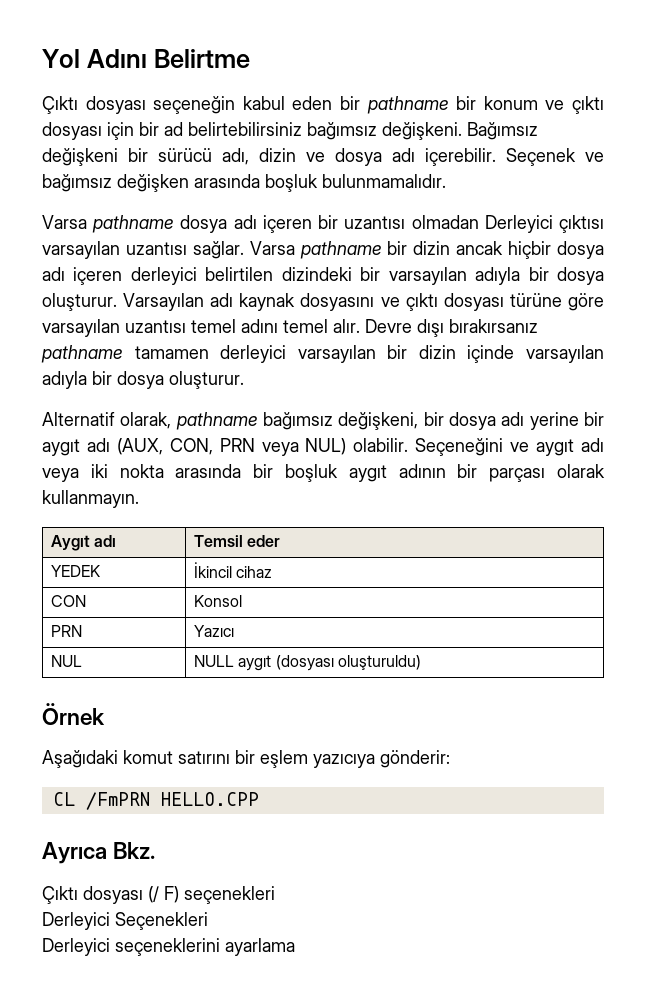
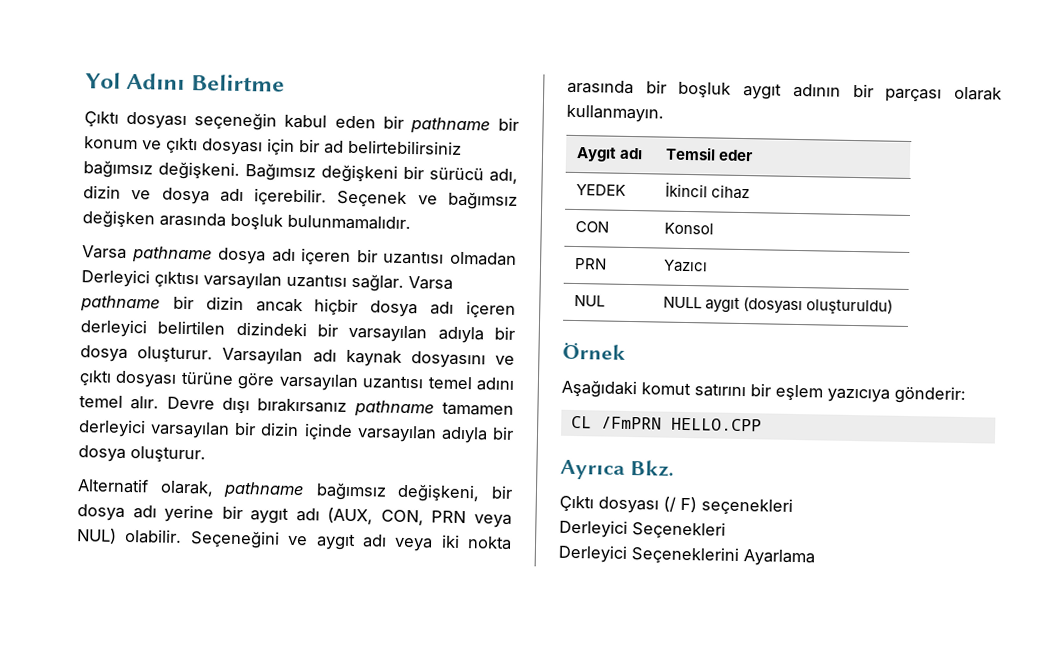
- Derleyici seçeneklerini ayarlama
+ Derleyici Seçeneklerini Ayarlama

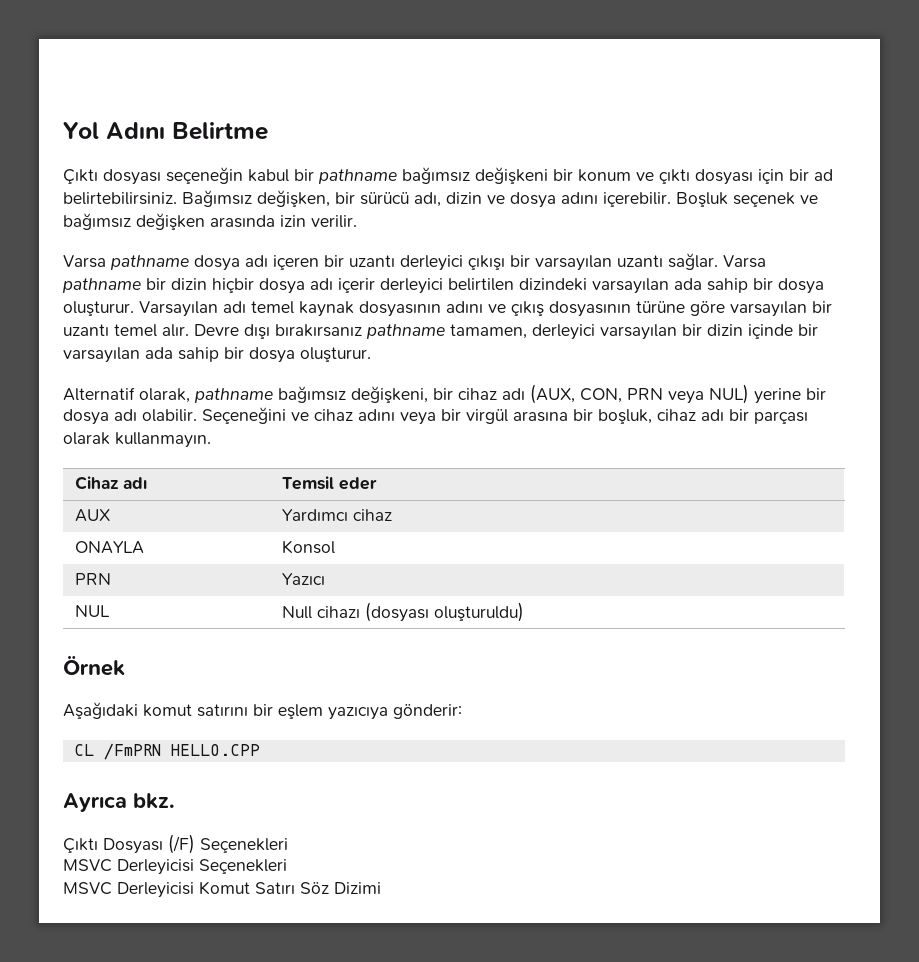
- Çıktı dosyası seçeneğin kabul eden bir pathname bir konum ve çıktı dosyası için bir ad belirtebilirsiniz bağımsız değişkeni. Bağımsız değişkeni bir sürücü adı, dizin ve dosya adı içerebilir. Seçenek ve bağımsız değişken arasında boşluk bulunmamalıdır.
+ Çıktı dosyası seçeneğin kabul bir pathname bağımsız değişkeni bir konum ve çıktı dosyası için bir ad belirtebilirsiniz. Bağımsız değişken, bir sürücü adı, dizin ve dosya adını içerebilir. Boşluk seçenek ve bağımsız değişken arasında izin verilir.
- Varsa pathname dosya adı içeren bir uzantısı olmadan Derleyici çıktısı varsayılan uzantısı sağlar.
+ Varsa pathname dosya adı içeren bir uzantı derleyici çıkışı bir varsayılan uzantı sağlar.
- Varsa pathname bir dizin ancak hiçbir dosya adı içeren derleyici belirtilen dizindeki bir varsayılan adıyla bir dosya oluşturur.
+ Varsa pathname bir dizin hiçbir dosya adı içerir derleyici belirtilen dizindeki varsayılan ada sahip bir dosya oluşturur.
- Varsayılan adı kaynak dosyasını ve çıktı dosyası türüne göre varsayılan uzantısı temel adını temel alır.
+ Varsayılan adı temel kaynak dosyasının adını ve çıkış dosyasının türüne göre varsayılan bir uzantı temel alır.
- Devre dışı bırakırsanız pathname tamamen derleyici varsayılan bir dizin içinde varsayılan adıyla bir dosya oluşturur.
+ Devre dışı bırakırsanız pathname tamamen, derleyici varsayılan bir dizin içinde bir varsayılan ada sahip bir dosya oluşturur.
- Alternatif olarak, pathname bağımsız değişkeni, bir dosya adı yerine bir aygıt adı (AUX, CON, PRN veya NUL) olabilir. Seçeneğini ve aygıt adı veya iki nokta arasında bir boşluk aygıt adının bir parçası olarak kullanmayın.
+ Alternatif olarak, pathname bağımsız değişkeni, bir cihaz adı (AUX, CON, PRN veya NUL) yerine bir dosya adı olabilir. Seçeneğini ve cihaz adını veya bir virgül arasına bir boşluk, cihaz adı bir parçası olarak kullanmayın.
- Aygıt adı | Temsil eder
+ Cihaz adı | Temsil eder
- YEDEK | İkincil cihaz
+ AUX | Yardımcı cihaz
- CON | Konsol
+ ONAYLA | Konsol
- NUL | NULL aygıt (dosyası oluşturuldu)
+ NUL | Null cihazı (dosyası oluşturuldu)
- Ayrıca Bkz.
- Çıktı dosyası (/ F) seçenekleri
- Derleyici Seçenekleri
- Derleyici Seçeneklerini Ayarlama
+ Ayrıca bkz.
+ Çıktı Dosyası (/F) Seçenekleri
+ MSVC Derleyicisi Seçenekleri
+ MSVC Derleyicisi Komut Satırı Söz Dizimi

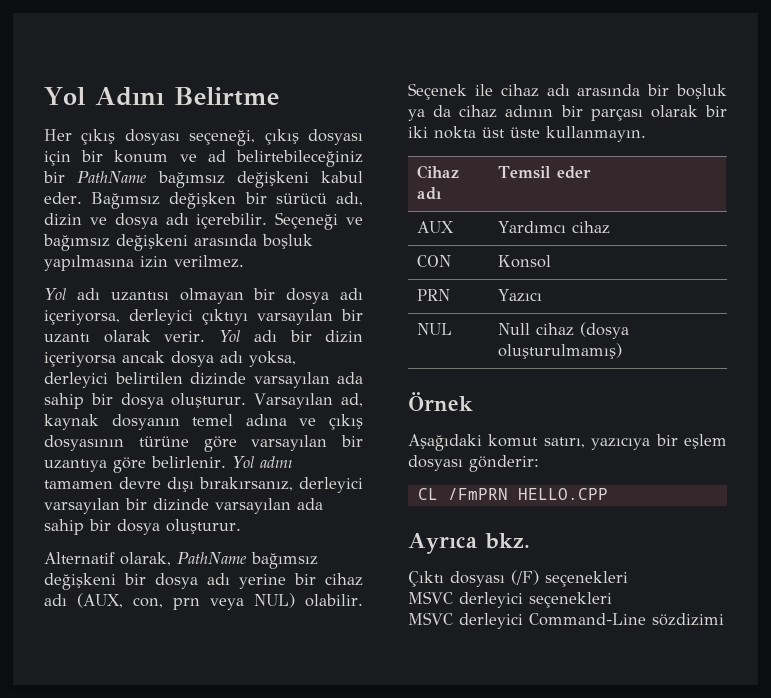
- Çıktı dosyası seçeneğin kabul bir pathname bağımsız değişkeni bir konum ve çıktı dosyası için bir ad belirtebilirsiniz. Bağımsız değişken, bir sürücü adı, dizin ve dosya adını içerebilir. Boşluk seçenek ve bağımsız değişken arasında izin verilir.
- Varsa pathname dosya adı içeren bir uzantı derleyici çıkışı bir varsayılan uzantı sağlar. Varsa pathname bir dizin hiçbir dosya adı içerir derleyici belirtilen dizindeki varsayılan ada sahip bir dosya oluşturur.
+ Her çıkış dosyası seçeneği, çıkış dosyası için bir konum ve ad belirtebileceğiniz bir PathName bağımsız değişkeni kabul eder. Bağımsız değişken bir sürücü adı, dizin ve dosya adı içerebilir. Seçeneği ve bağımsız değişkeni arasında boşluk yapılmasına izin verilmez.
+ Yol adı uzantısı olmayan bir dosya adı içeriyorsa, derleyici çıktıyı varsayılan bir uzantı olarak verir. Yol adı bir dizin içeriyorsa ancak dosya adı yoksa, derleyici belirtilen dizinde varsayılan ada sahip bir dosya oluşturur.
- Varsayılan adı temel kaynak dosyasının adını ve çıkış dosyasının türüne göre varsayılan bir uzantı temel alır. Devre dışı bırakırsanız pathname tamamen, derleyici varsayılan bir dizin içinde bir varsayılan ada sahip bir dosya oluşturur.
+ Varsayılan ad, kaynak dosyanın temel adına ve çıkış dosyasının türüne göre varsayılan bir uzantıya göre belirlenir. Yol adını tamamen devre dışı bırakırsanız, derleyici varsayılan bir dizinde varsayılan ada sahip bir dosya oluşturur.
- Alternatif olarak, pathname bağımsız değişkeni, bir cihaz adı (AUX, CON, PRN veya NUL) yerine bir dosya adı olabilir. Seçeneğini ve cihaz adını veya bir virgül arasına bir boşluk, cihaz adı bir parçası olarak kullanmayın.
+ Alternatif olarak, PathName bağımsız değişkeni bir dosya adı yerine bir cihaz adı (AUX, con, prn veya NUL) olabilir. Seçenek ile cihaz adı arasında bir boşluk ya da cihaz adının bir parçası olarak bir iki nokta üst üste kullanmayın.
- ONAYLA | Konsol
+ CON | Konsol
- NUL | Null cihazı (dosyası oluşturuldu)
+ NUL | Null cihaz (dosya oluşturulmamış)
- Aşağıdaki komut satırını bir eşlem yazıcıya gönderir:
+ Aşağıdaki komut satırı, yazıcıya bir eşlem dosyası gönderir:
- Çıktı Dosyası (/F) Seçenekleri
- MSVC Derleyicisi Seçenekleri
- MSVC Derleyicisi Komut Satırı Söz Dizimi
+ Çıktı dosyası (/F) seçenekleri
+ MSVC derleyici seçenekleri
+ MSVC derleyici Command-Line sözdizimi

